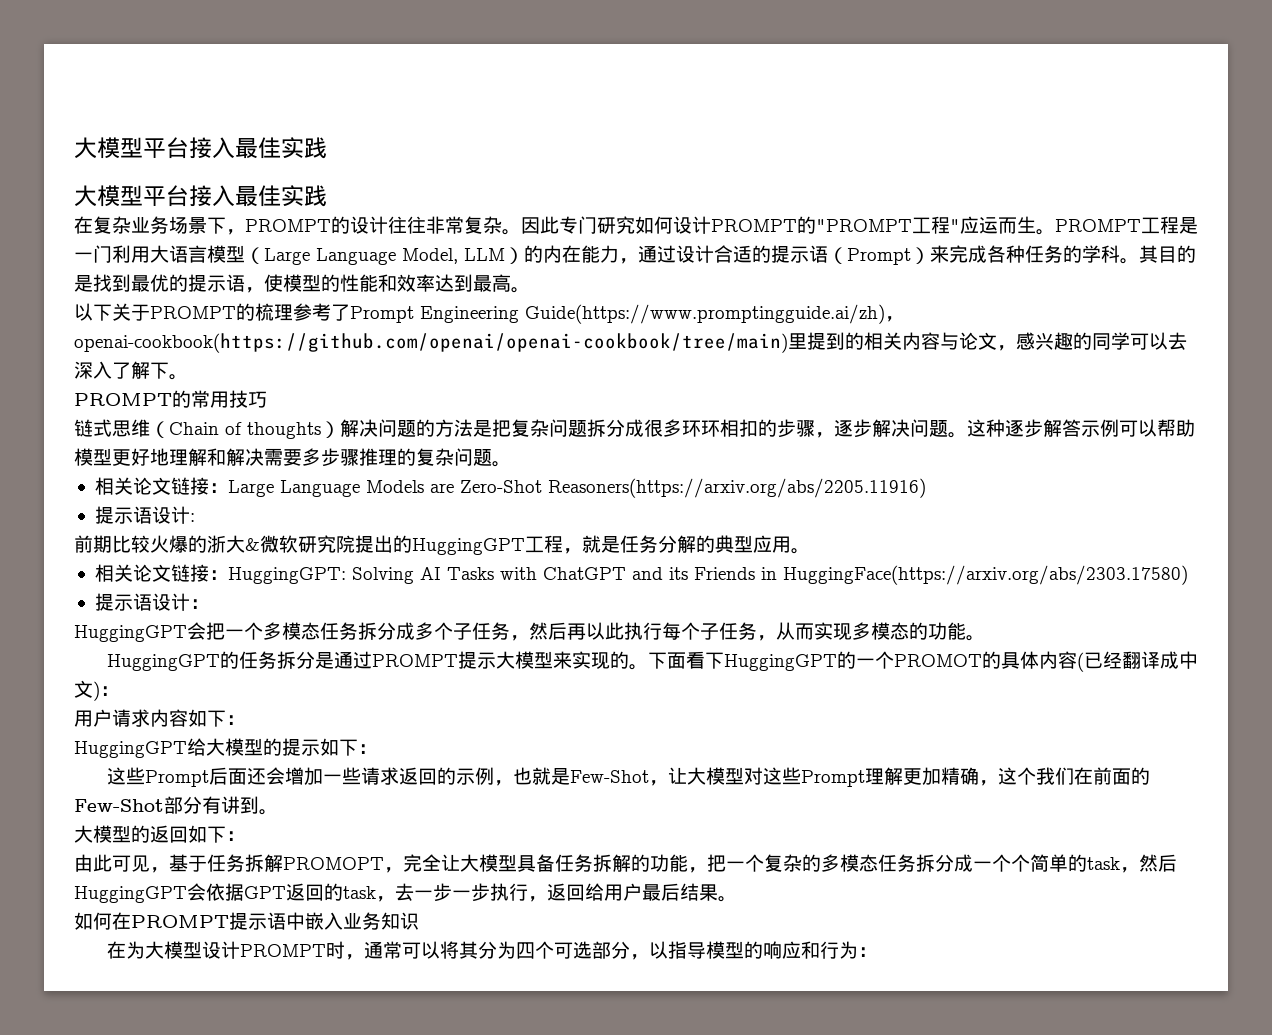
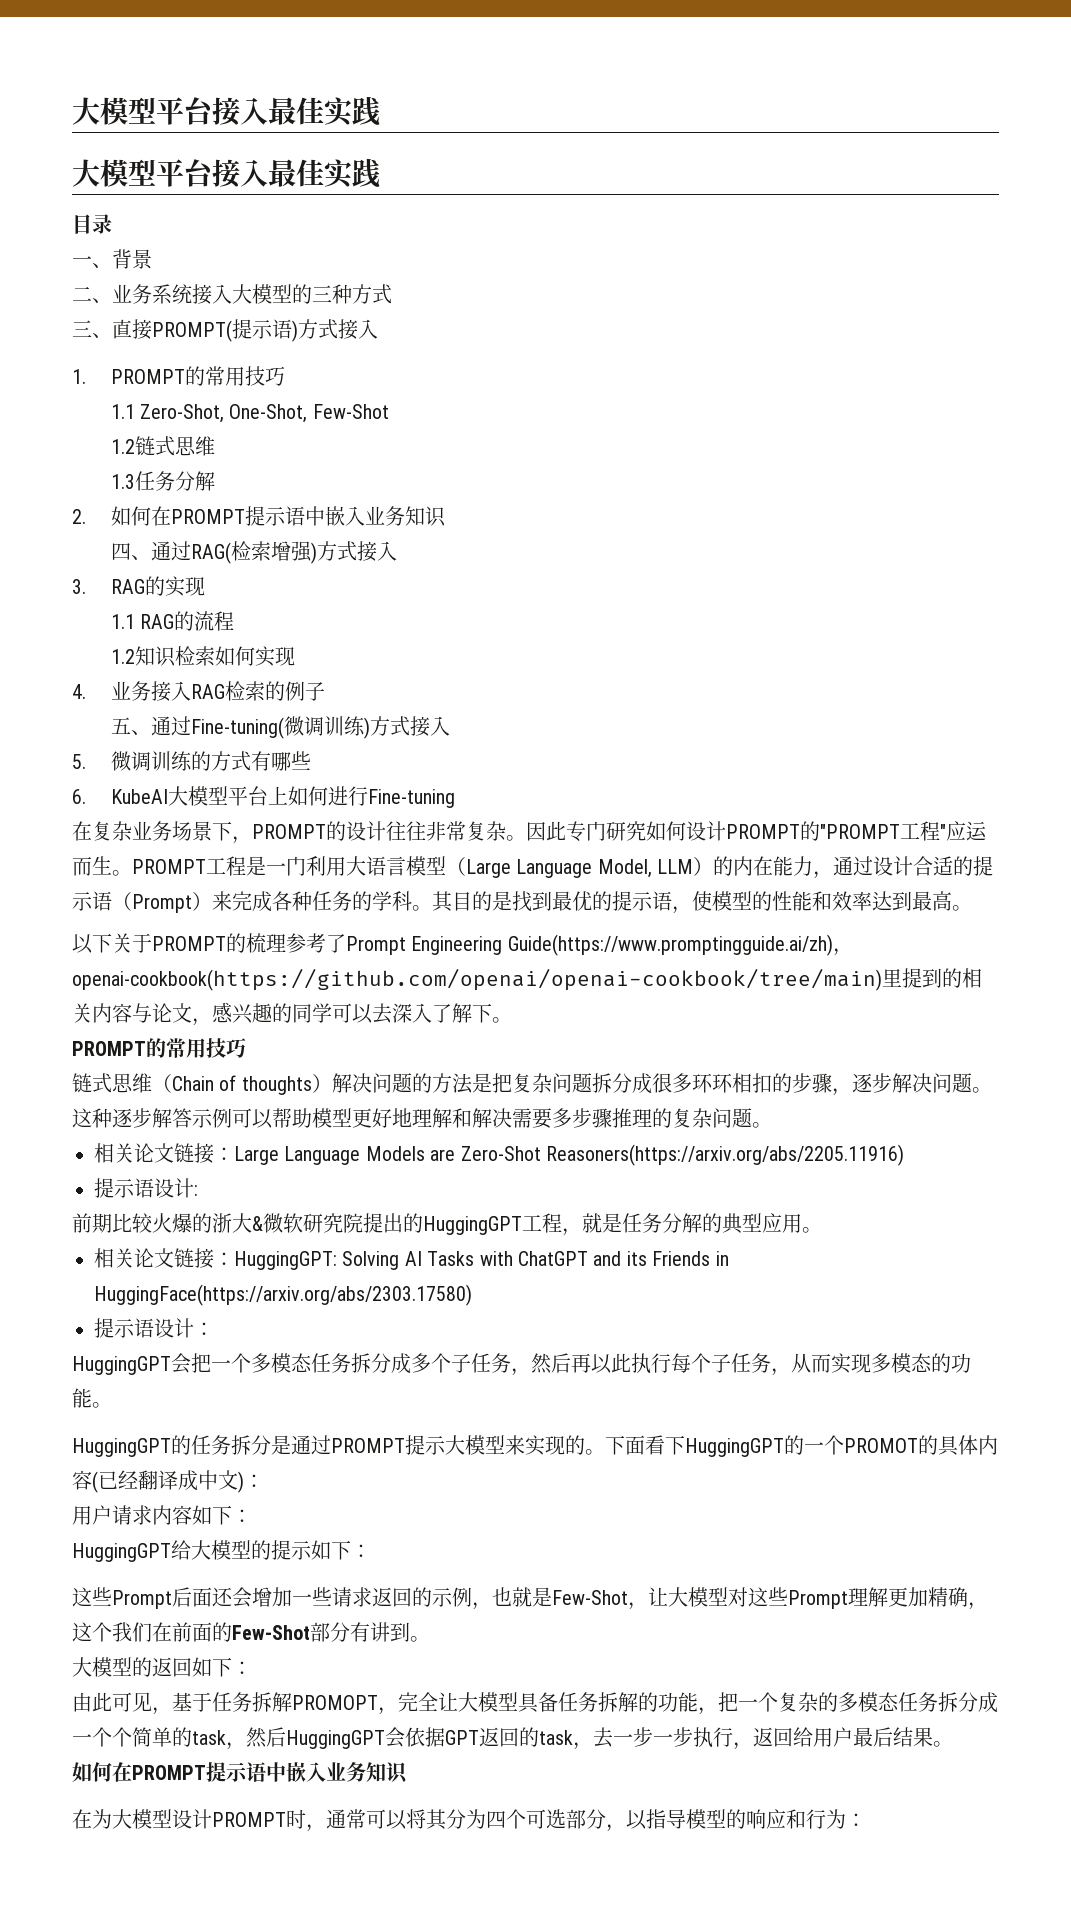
+ 目录
+ 一、背景
+ 二、业务系统接入大模型的三种方式
+ 三、直接PROMPT(提示语)方式接入
+ 1. PROMPT的常用技巧
+ 1.1 Zero-Shot, One-Shot, Few-Shot
+ 1.2链式思维
+ 1.3任务分解
+ 2.如何在PROMPT提示语中嵌入业务知识
+ 四、通过RAG(检索增强)方式接入
+ 3. RAG的实现
+ 1.1 RAG的流程
+ 1.2知识检索如何实现
+ 4.业务接入RAG检索的例子
+ 五、通过Fine-tuning(微调训练)方式接入
+ 5.微调训练的方式有哪些
+ 6. KubeAI大模型平台上如何进行Fine-tuning

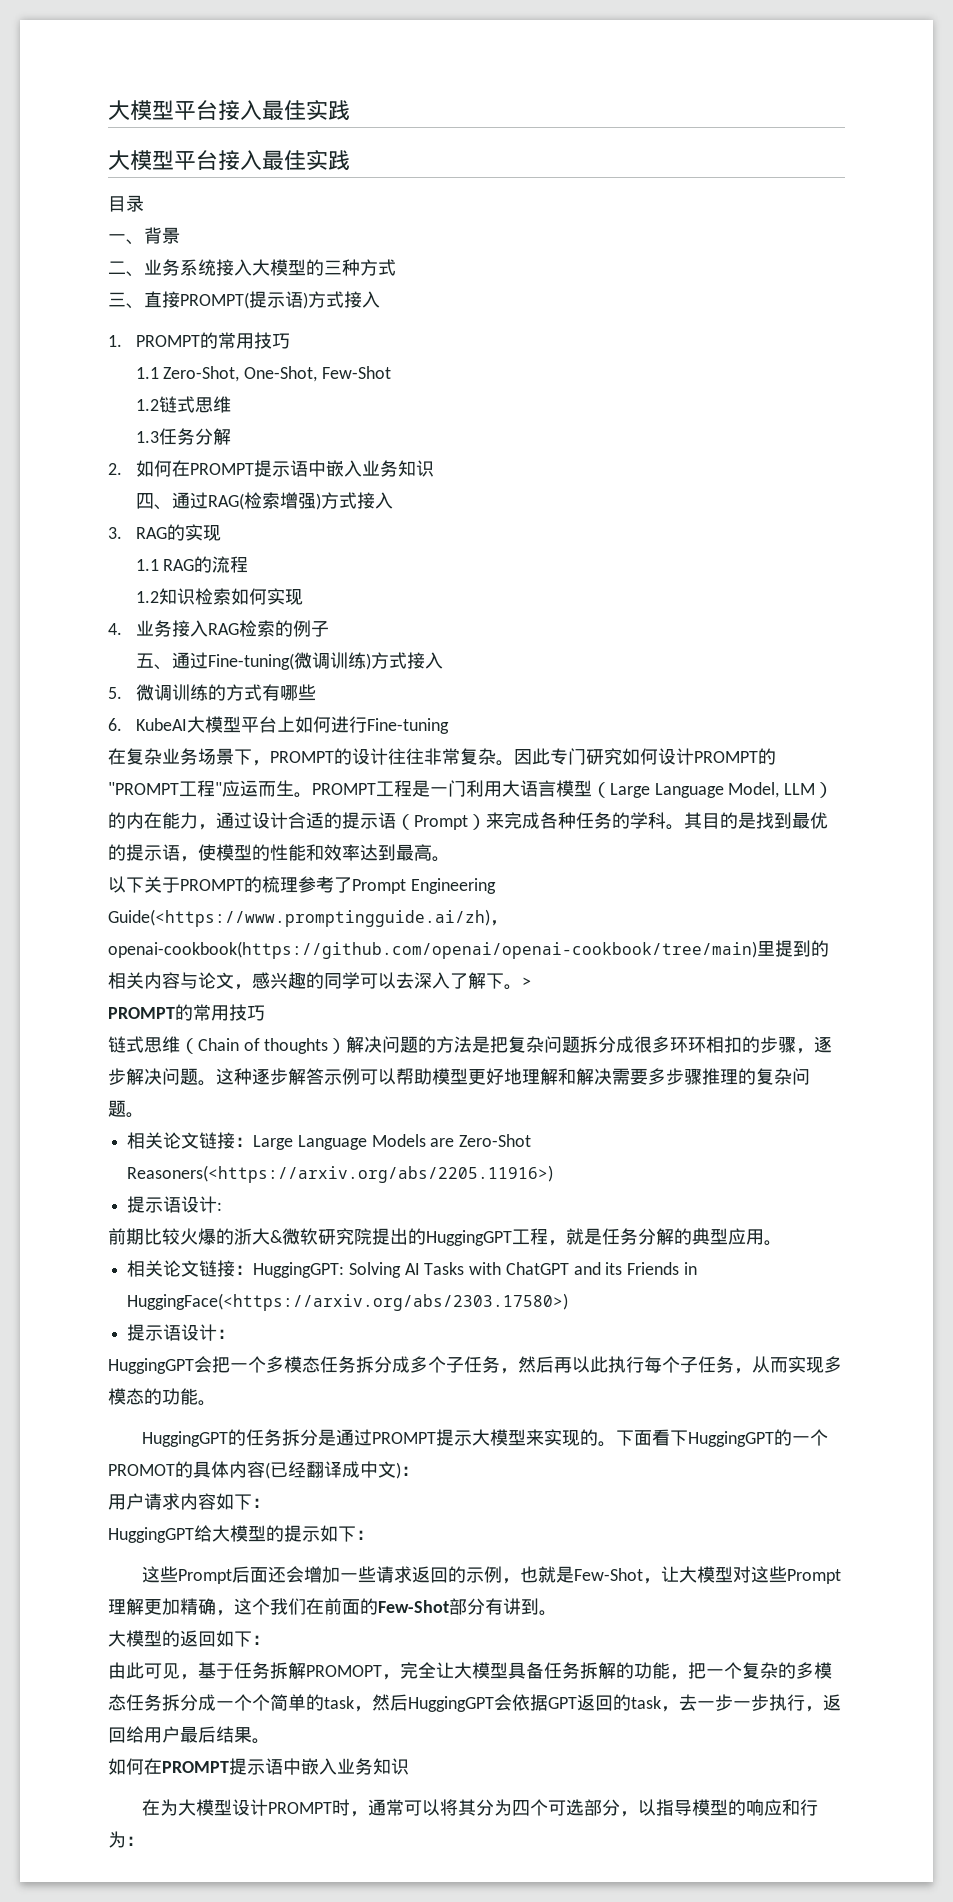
- 以下关于PROMPT的梳理参考了Prompt Engineering Guide(https://www.promptingguide.ai/zh)，openai-cookbook(https://github.com/openai/openai-cookbook/tree/main)里提到的相关内容与论文，感兴趣的同学可以去深入了解下。
+ 以下关于PROMPT的梳理参考了Prompt Engineering Guide(<https://www.promptingguide.ai/zh)，openai-cookbook(https://github.com/openai/openai-cookbook/tree/main)里提到的相关内容与论文，感兴趣的同学可以去深入了解下。>
- 相关论文链接：Large Language Models are Zero-Shot Reasoners(https://arxiv.org/abs/2205.11916)
+ 相关论文链接：Large Language Models are Zero-Shot Reasoners(<https://arxiv.org/abs/2205.11916>)
- 相关论文链接：HuggingGPT: Solving AI Tasks with ChatGPT and its Friends in HuggingFace(https://arxiv.org/abs/2303.17580)
+ 相关论文链接：HuggingGPT: Solving AI Tasks with ChatGPT and its Friends in HuggingFace(<https://arxiv.org/abs/2303.17580>)

